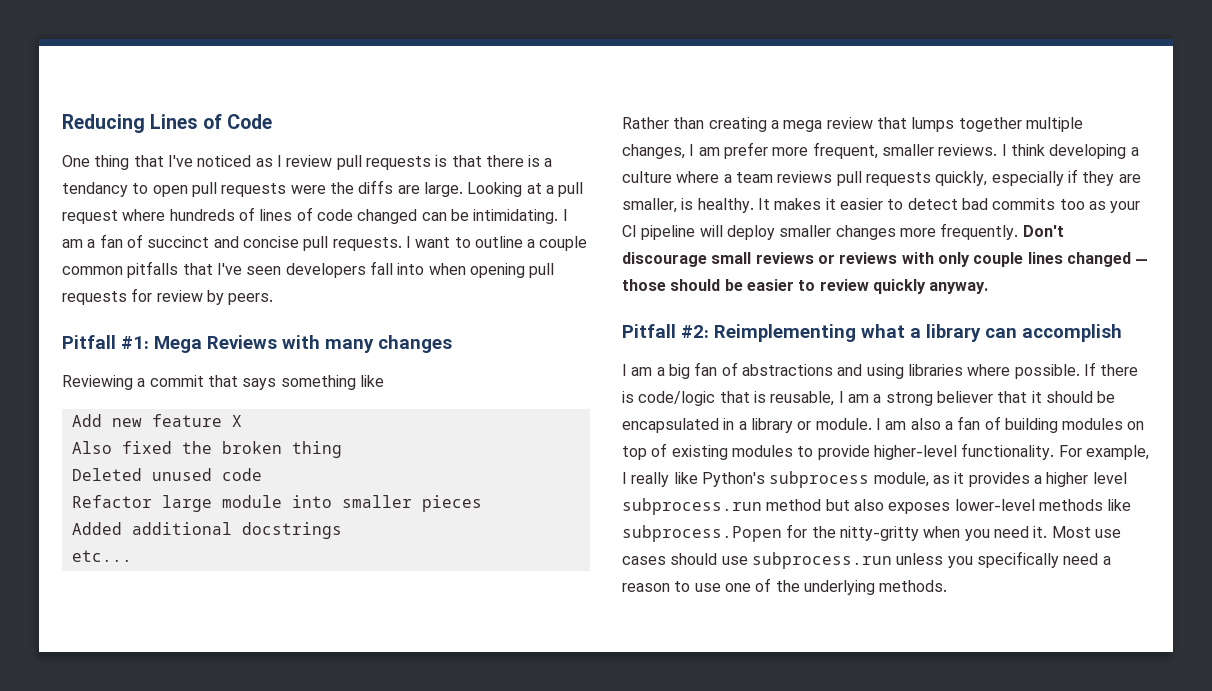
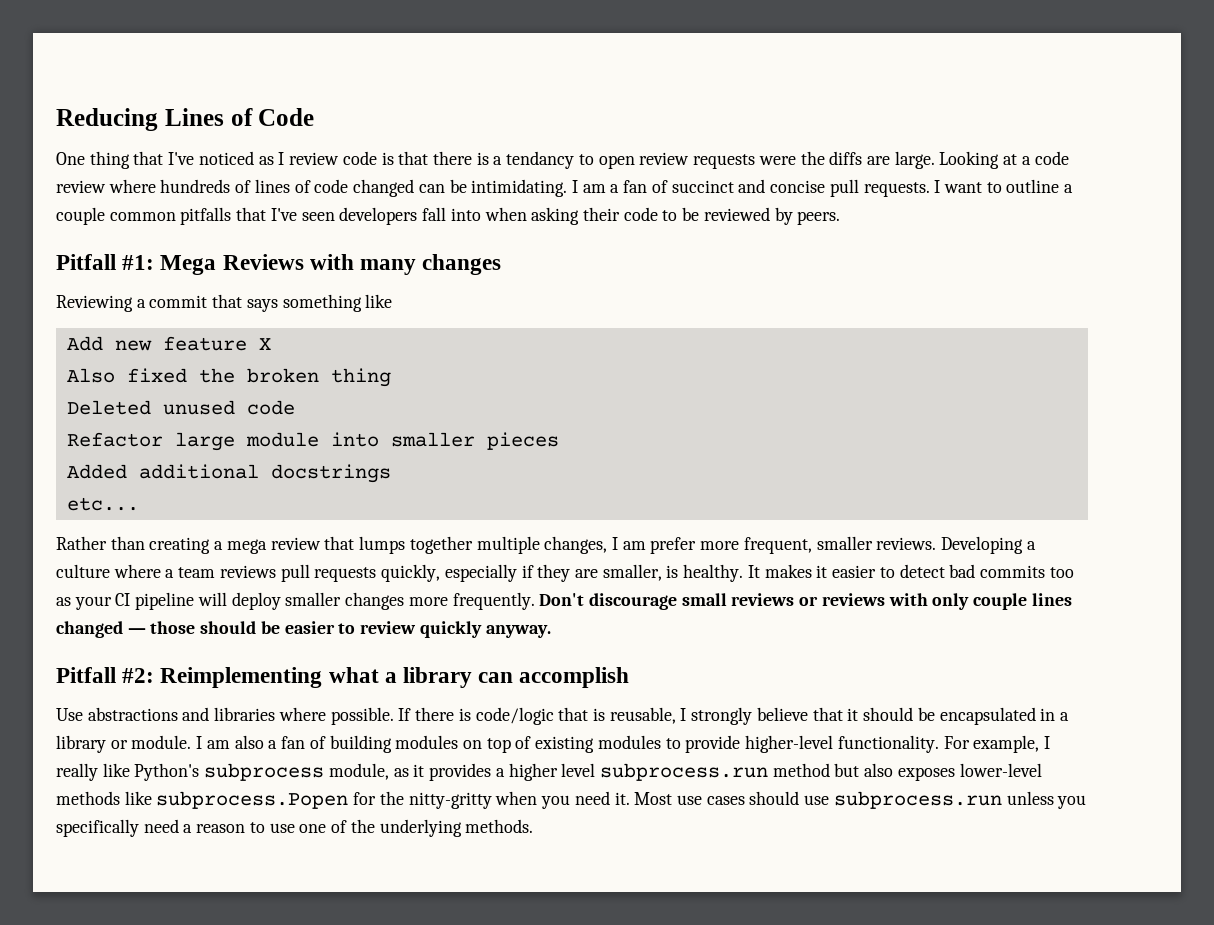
- One thing that I've noticed as I review pull requests is that there is a tendancy to open pull requests were the diffs are large.
+ One thing that I've noticed as I review code is that there is a tendancy to open review requests were the diffs are large.
- Looking at a pull request where hundreds of lines of code changed can be intimidating.
+ Looking at a code review where hundreds of lines of code changed can be intimidating.
- I want to outline a couple common pitfalls that I've seen developers fall into when opening pull requests for review by peers.
+ I want to outline a couple common pitfalls that I've seen developers fall into when asking their code to be reviewed by peers.
- I think developing a culture where a team reviews pull requests quickly, especially if they are smaller, is healthy.
+ Developing a culture where a team reviews pull requests quickly, especially if they are smaller, is healthy.
- I am a big fan of abstractions and using libraries where possible.
+ Use abstractions and libraries where possible.
- If there is code/logic that is reusable, I am a strong believer that it should be encapsulated in a library or module.
+ If there is code/logic that is reusable, I strongly believe that it should be encapsulated in a library or module.

